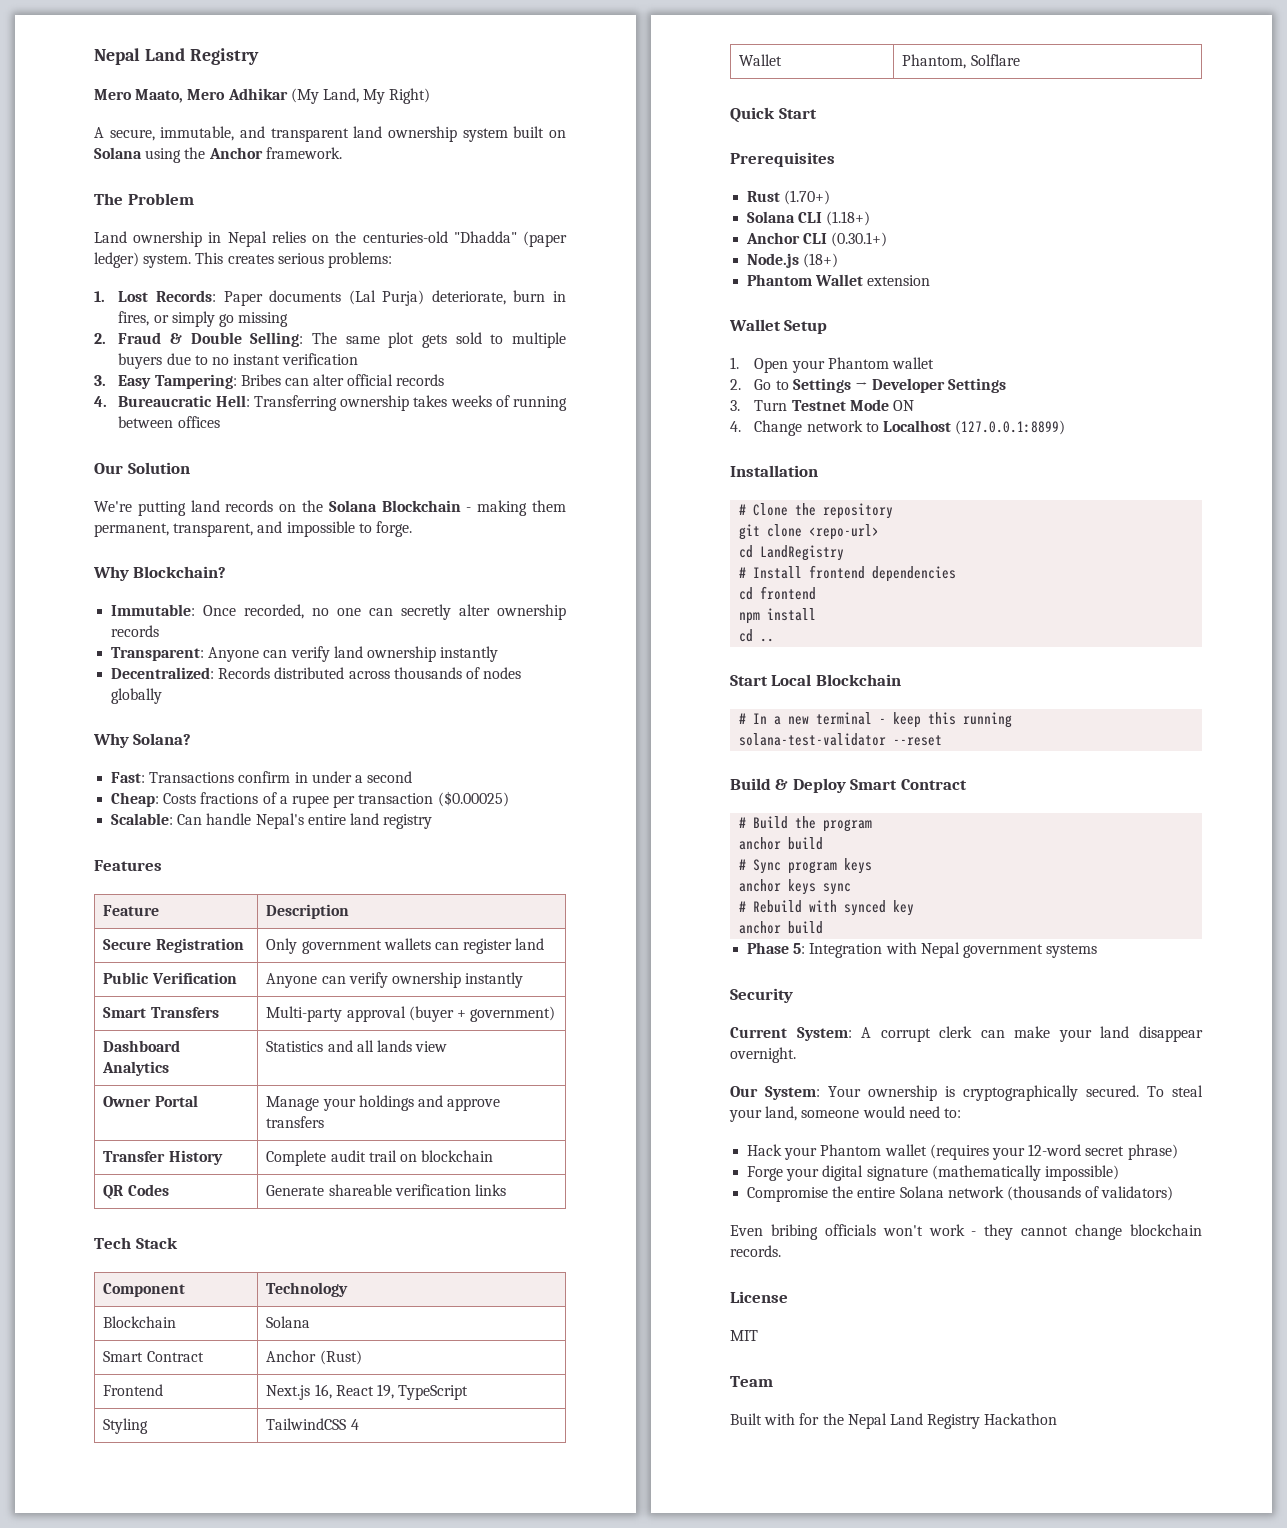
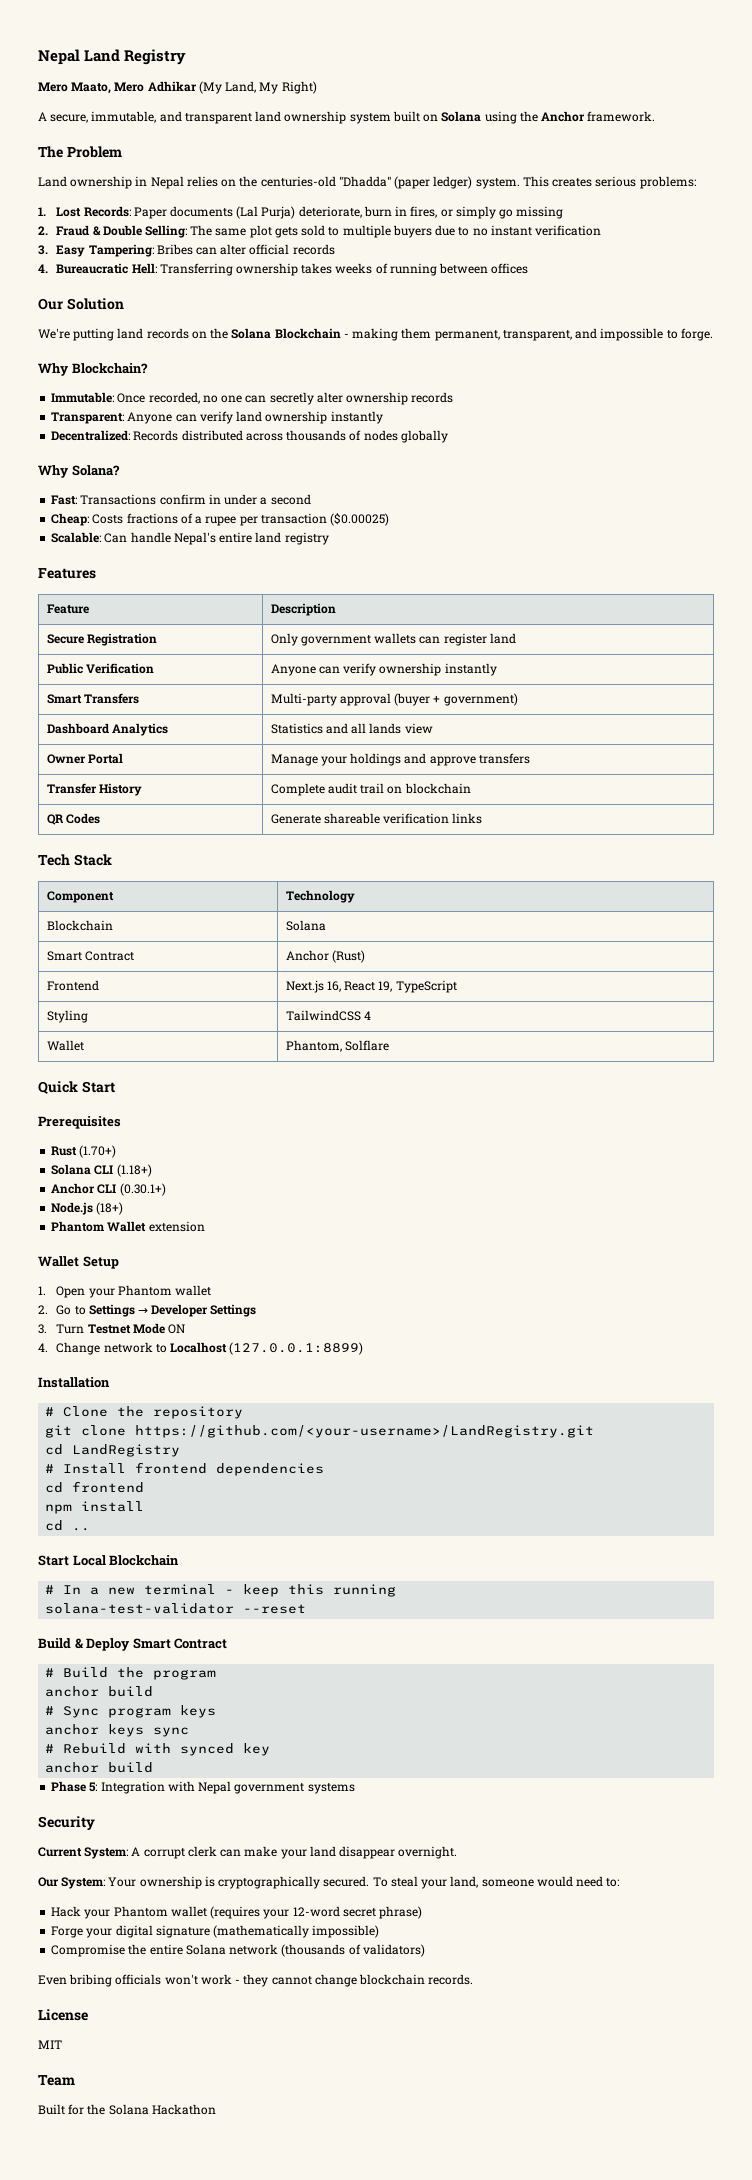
- git clone <repo-url>
+ git clone https://github.com/<your-username>/LandRegistry.git
- Built with for the Nepal Land Registry Hackathon
+ Built for the Solana Hackathon

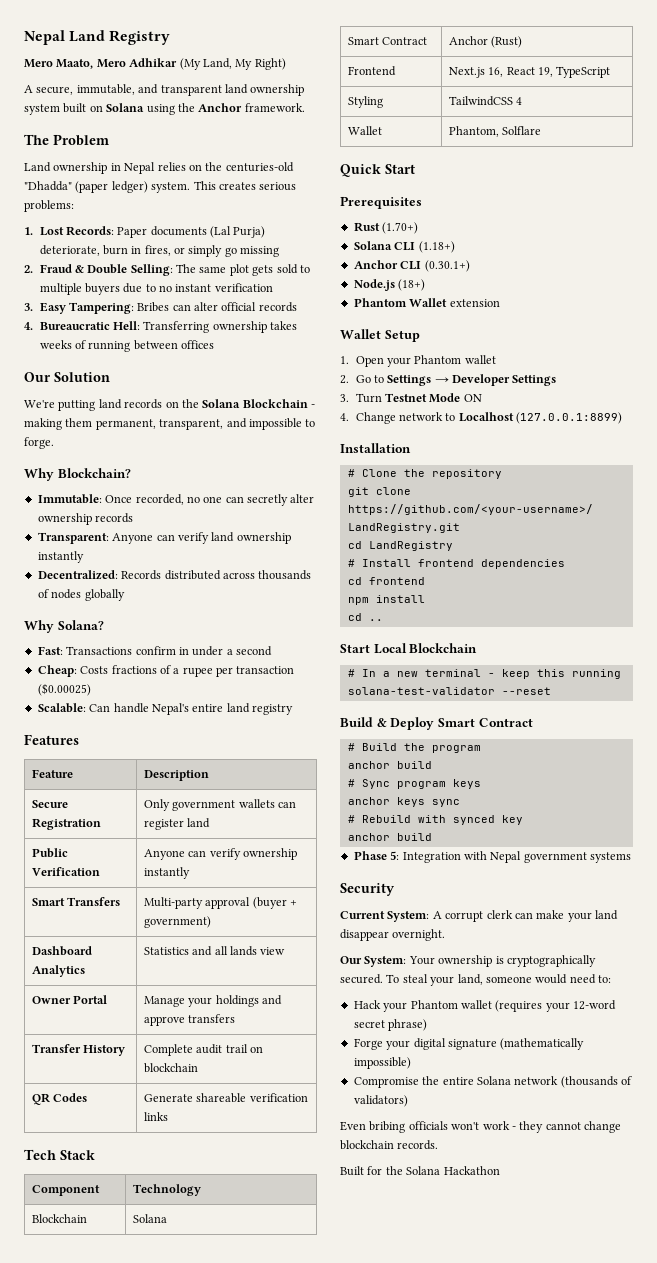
- License
- MIT
- Team

